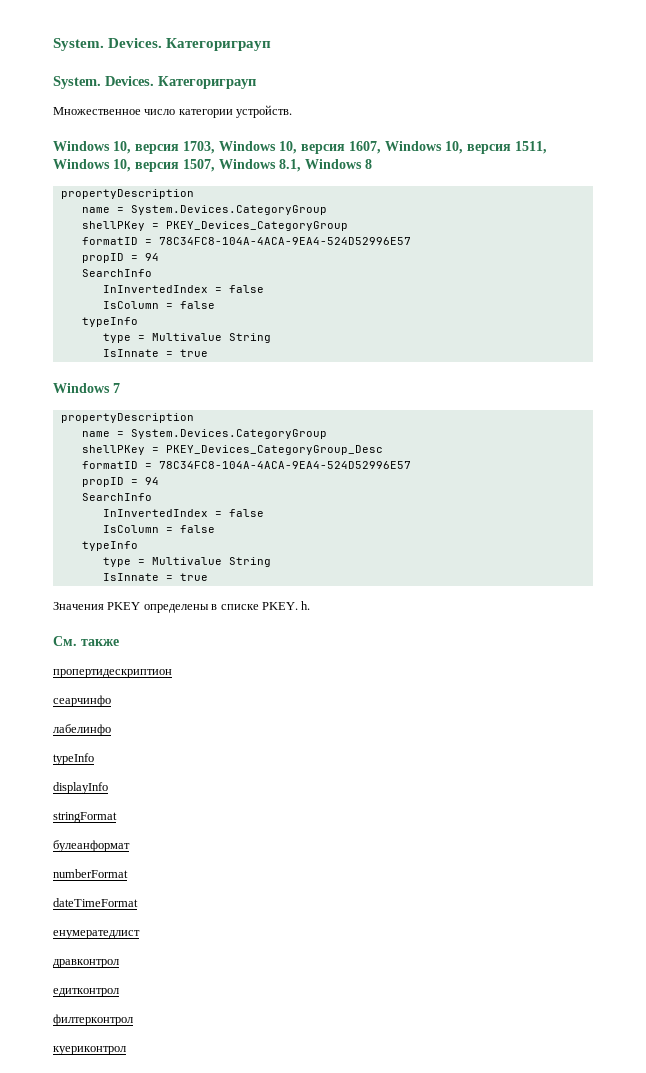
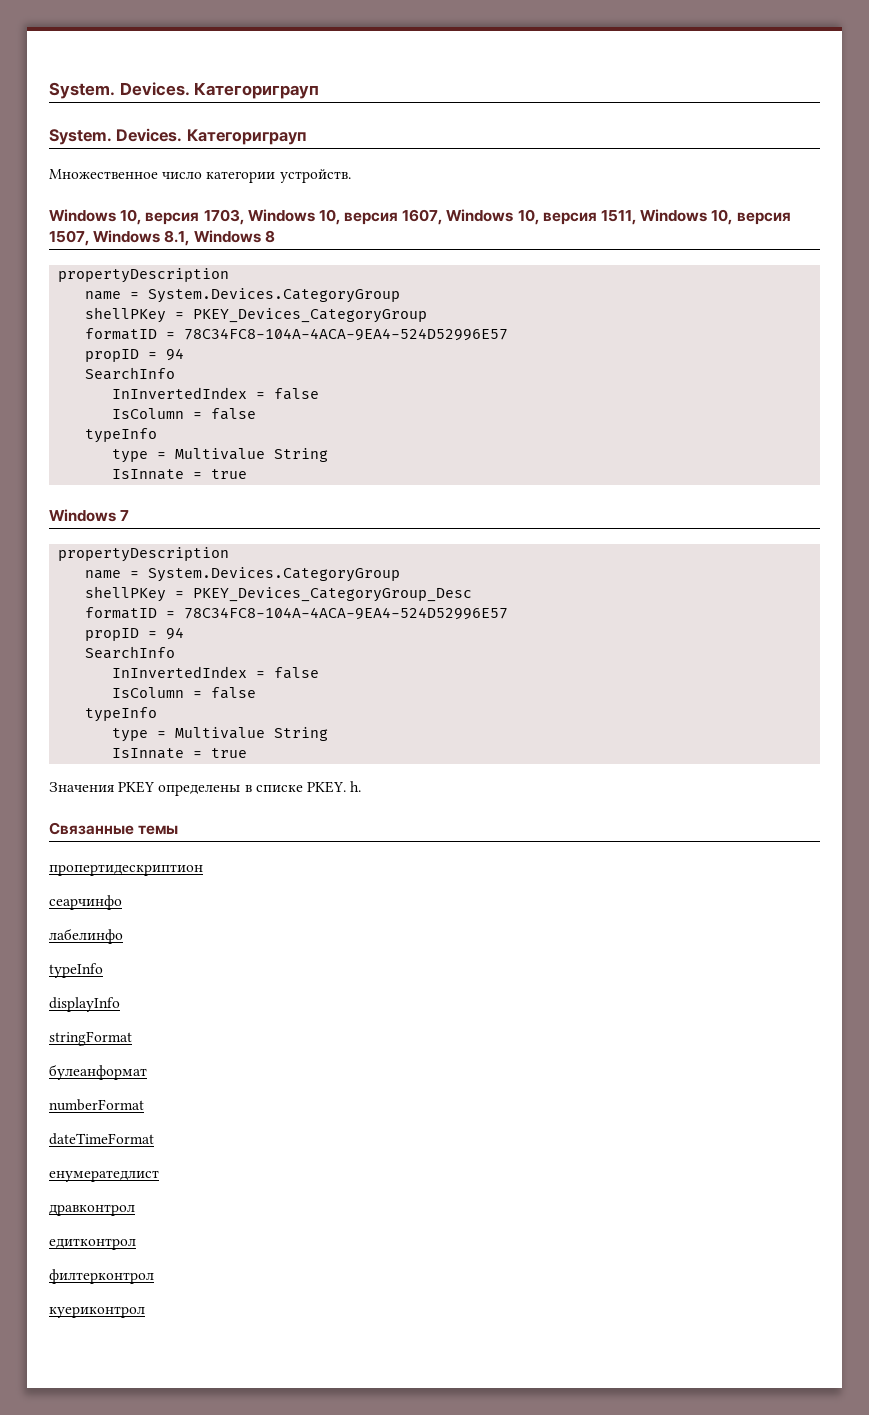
- См. также
+ Связанные темы

